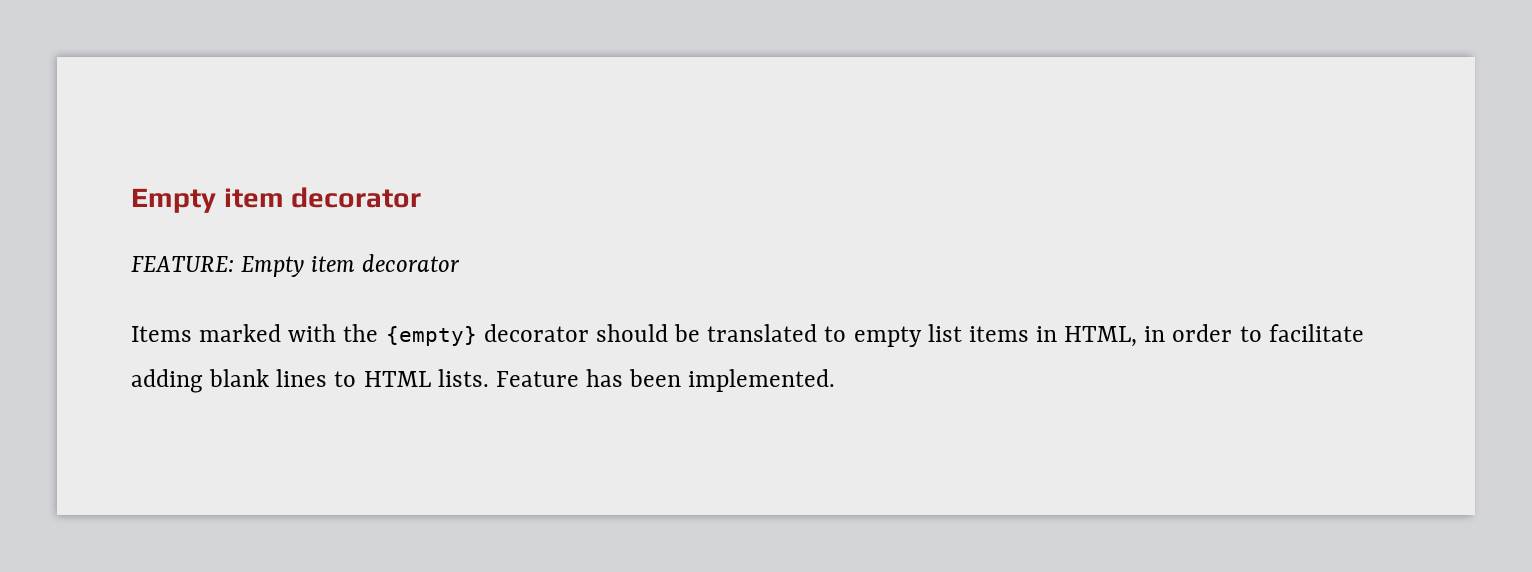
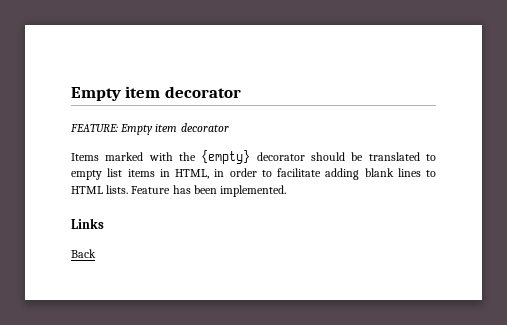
+ Links
+ Back

